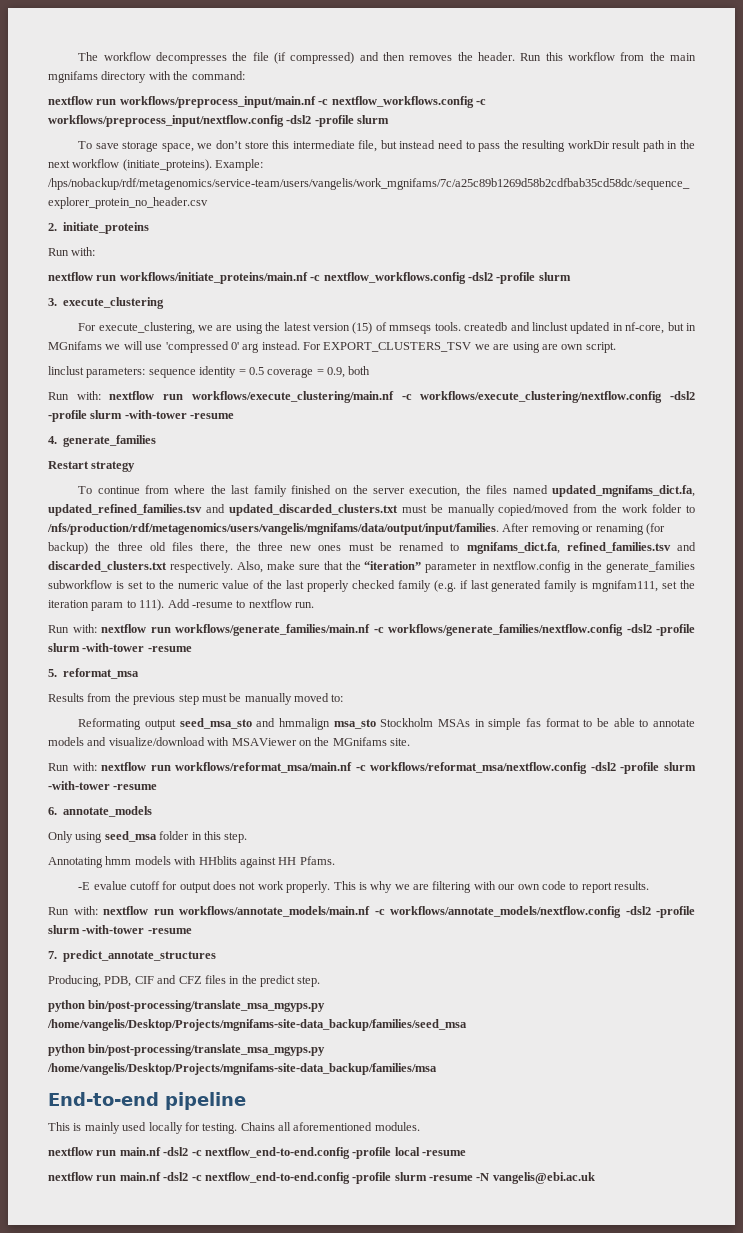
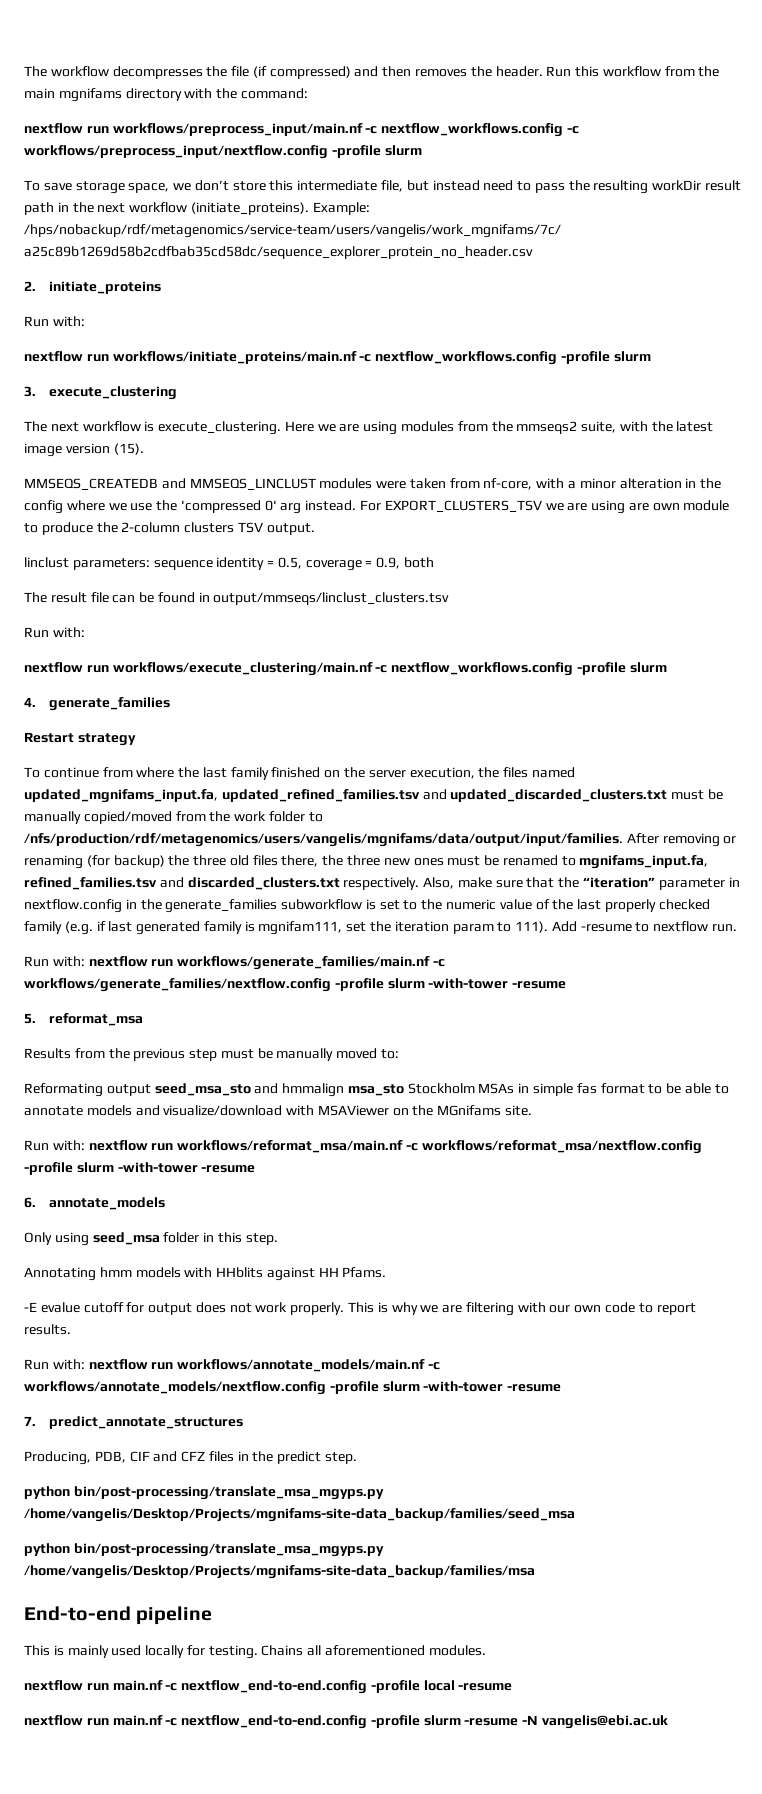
- nextflow run workflows/preprocess_input/main.nf -c nextflow_workflows.config -c workflows/preprocess_input/nextflow.config -dsl2 -profile slurm
+ nextflow run workflows/preprocess_input/main.nf -c nextflow_workflows.config -c workflows/preprocess_input/nextflow.config -profile slurm
- nextflow run workflows/initiate_proteins/main.nf -c nextflow_workflows.config -dsl2 -profile slurm
+ nextflow run workflows/initiate_proteins/main.nf -c nextflow_workflows.config -profile slurm
- For execute_clustering, we are using the latest version (15) of mmseqs tools. createdb and linclust updated in nf-core, but in MGnifams we will use 'compressed 0' arg instead.
+ The next workflow is execute_clustering. Here we are using modules from the mmseqs2 suite, with the latest image version (15).
+ MMSEQS_CREATEDB and MMSEQS_LINCLUST modules were taken from nf-core, with a minor alteration in the config where we use the 'compressed 0' arg instead.
- For EXPORT_CLUSTERS_TSV we are using are own script.
+ For EXPORT_CLUSTERS_TSV we are using are own module to produce the 2-column clusters TSV output.
- linclust parameters: sequence identity = 0.5 coverage = 0.9, both
+ linclust parameters: sequence identity = 0.5, coverage = 0.9, both
- Run with: nextflow run workflows/execute_clustering/main.nf -c workflows/execute_clustering/nextflow.config -dsl2 -profile slurm -with-tower -resume
+ The result file can be found in output/mmseqs/linclust_clusters.tsv
+ Run with:
+ nextflow run workflows/execute_clustering/main.nf -c nextflow_workflows.config -profile slurm
- To continue from where the last family finished on the server execution, the files named updated_mgnifams_dict.fa, updated_refined_families.tsv and updated_discarded_clusters.txt must be manually copied/moved from the work folder to /nfs/production/rdf/metagenomics/users/vangelis/mgnifams/data/output/input/families.
+ To continue from where the last family finished on the server execution, the files named updated_mgnifams_input.fa, updated_refined_families.tsv and updated_discarded_clusters.txt must be manually copied/moved from the work folder to /nfs/production/rdf/metagenomics/users/vangelis/mgnifams/data/output/input/families.
- After removing or renaming (for backup) the three old files there, the three new ones must be renamed to mgnifams_dict.fa, refined_families.tsv and discarded_clusters.txt respectively.
+ After removing or renaming (for backup) the three old files there, the three new ones must be renamed to mgnifams_input.fa, refined_families.tsv and discarded_clusters.txt respectively.
- Run with: nextflow run workflows/generate_families/main.nf -c workflows/generate_families/nextflow.config -dsl2 -profile slurm -with-tower -resume
+ Run with: nextflow run workflows/generate_families/main.nf -c workflows/generate_families/nextflow.config -profile slurm -with-tower -resume
- Run with: nextflow run workflows/reformat_msa/main.nf -c workflows/reformat_msa/nextflow.config -dsl2 -profile slurm -with-tower -resume
+ Run with: nextflow run workflows/reformat_msa/main.nf -c workflows/reformat_msa/nextflow.config -profile slurm -with-tower -resume
- Run with: nextflow run workflows/annotate_models/main.nf -c workflows/annotate_models/nextflow.config -dsl2 -profile slurm -with-tower -resume
+ Run with: nextflow run workflows/annotate_models/main.nf -c workflows/annotate_models/nextflow.config -profile slurm -with-tower -resume
- nextflow run main.nf -dsl2 -c nextflow_end-to-end.config -profile local -resume
+ nextflow run main.nf -c nextflow_end-to-end.config -profile local -resume
- nextflow run main.nf -dsl2 -c nextflow_end-to-end.config -profile slurm -resume -N vangelis@ebi.ac.uk
+ nextflow run main.nf -c nextflow_end-to-end.config -profile slurm -resume -N vangelis@ebi.ac.uk

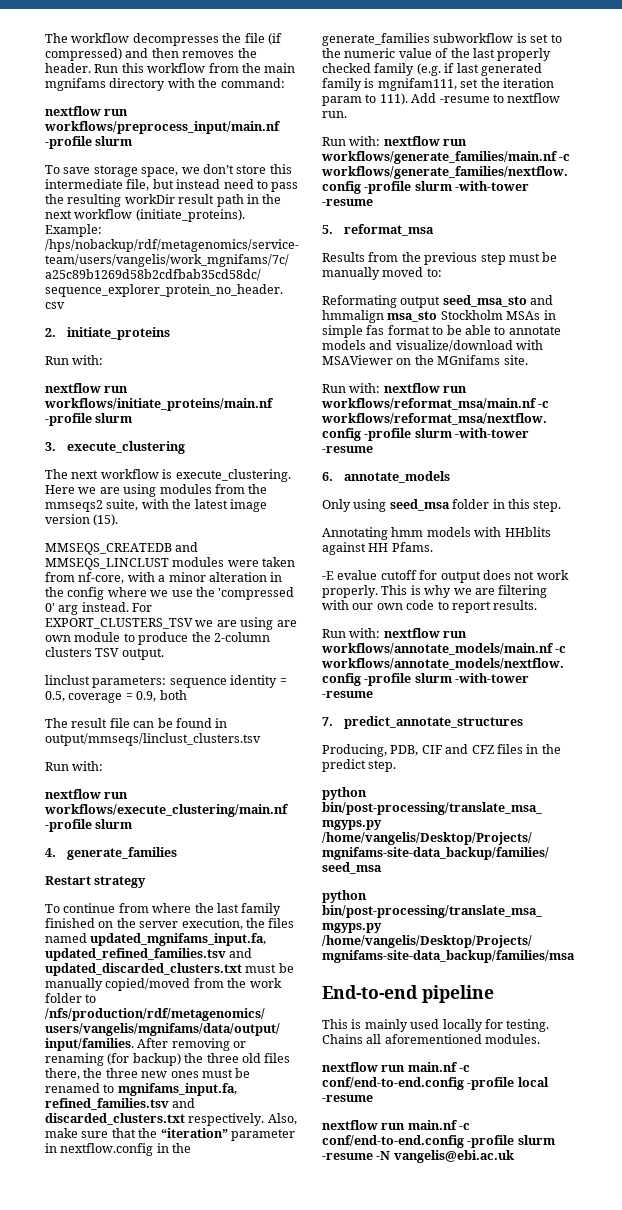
- nextflow run workflows/preprocess_input/main.nf -c nextflow_workflows.config -c workflows/preprocess_input/nextflow.config -profile slurm
+ nextflow run workflows/preprocess_input/main.nf -profile slurm
- nextflow run workflows/initiate_proteins/main.nf -c nextflow_workflows.config -profile slurm
+ nextflow run workflows/initiate_proteins/main.nf -profile slurm
- nextflow run workflows/execute_clustering/main.nf -c nextflow_workflows.config -profile slurm
+ nextflow run workflows/execute_clustering/main.nf -profile slurm
- nextflow run main.nf -c nextflow_end-to-end.config -profile local -resume
+ nextflow run main.nf -c conf/end-to-end.config -profile local -resume
- nextflow run main.nf -c nextflow_end-to-end.config -profile slurm -resume -N vangelis@ebi.ac.uk
+ nextflow run main.nf -c conf/end-to-end.config -profile slurm -resume -N vangelis@ebi.ac.uk

